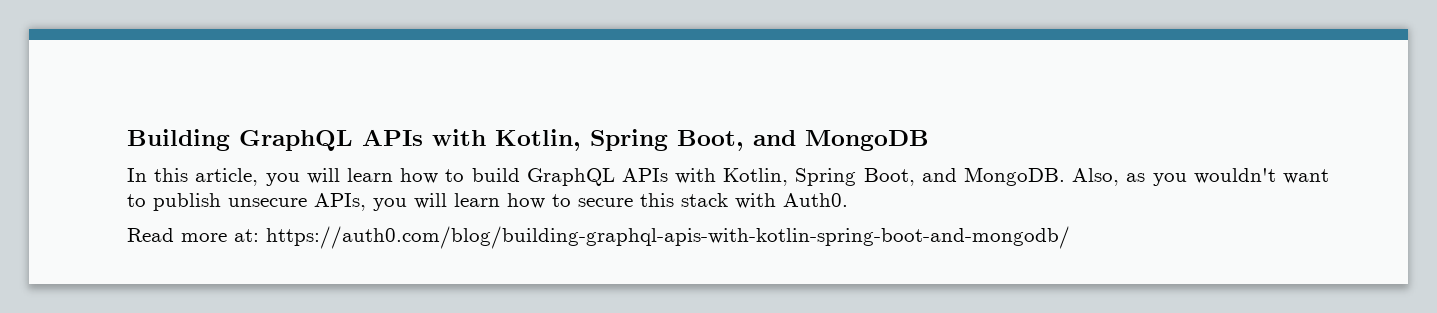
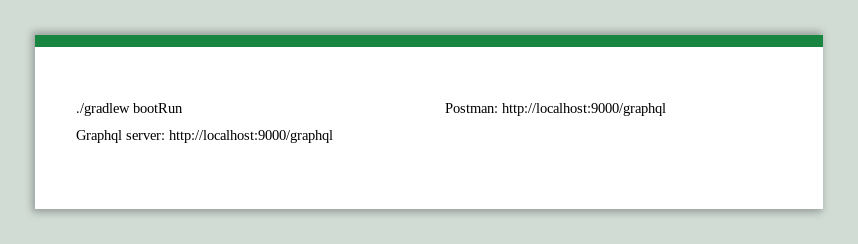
- Building GraphQL APIs with Kotlin, Spring Boot, and MongoDB
- In this article, you will learn how to build GraphQL APIs with Kotlin, Spring Boot, and MongoDB. Also, as you wouldn't want to publish unsecure APIs, you will learn how to secure this stack with Auth0.
- Read more at: https://auth0.com/blog/building-graphql-apis-with-kotlin-spring-boot-and-mongodb/
+ ./gradlew bootRun
+ Graphql server: http://localhost:9000/graphql
+ Postman: http://localhost:9000/graphql

